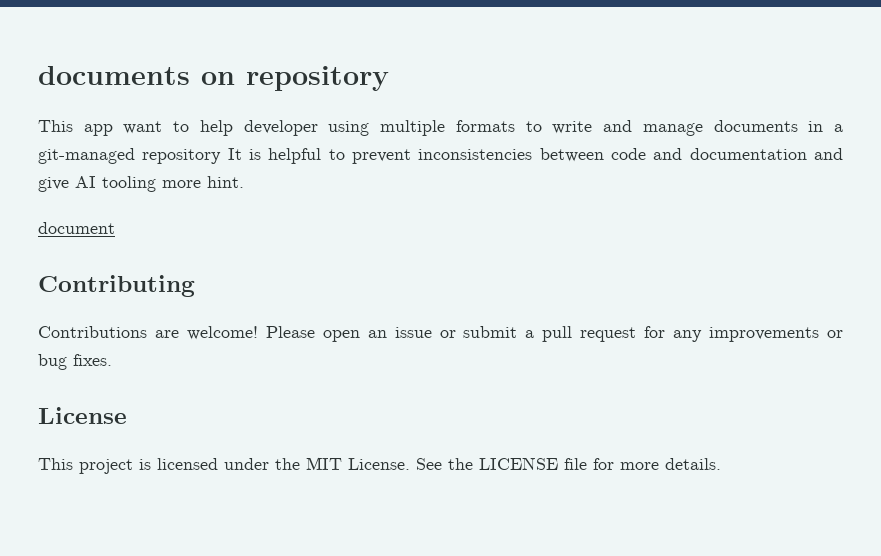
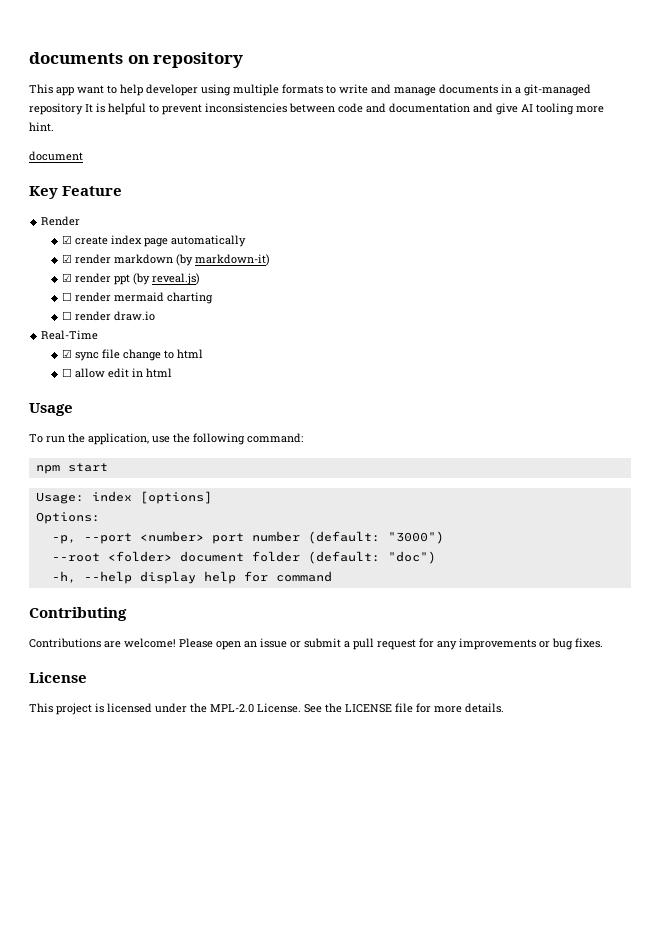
+ Key Feature
+ Render
+ ☑ create index page automatically
+ ☑ render markdown (by markdown-it)
+ ☑ render ppt (by reveal.js)
+ ☐ render mermaid charting
+ ☐ render draw.io
+ Real-Time
+ ☑ sync file change to html
+ ☐ allow edit in html
+ Usage
+ To run the application, use the following command:
+ npm start
+ Usage: index [options]
+ Options:
+ -p, --port <number> port number (default: "3000")
+ --root <folder> document folder (default: "doc")
+ -h, --help display help for command
- This project is licensed under the MIT License.
+ This project is licensed under the MPL-2.0 License.

